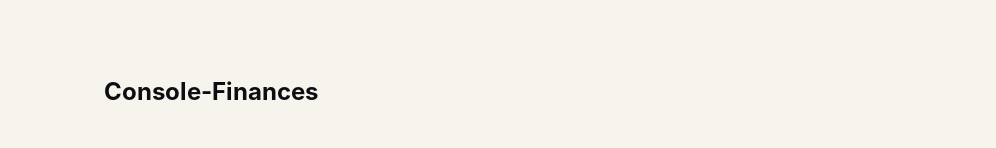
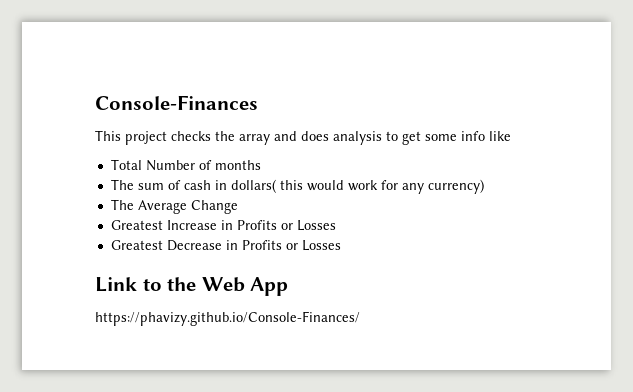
+ This project checks the array and does analysis to get some info like
+ Total Number of months
+ The sum of cash in dollars( this would work for any currency)
+ The Average Change
+ Greatest Increase in Profits or Losses
+ Greatest Decrease in Profits or Losses
+ Link to the Web App
+ https://phavizy.github.io/Console-Finances/

